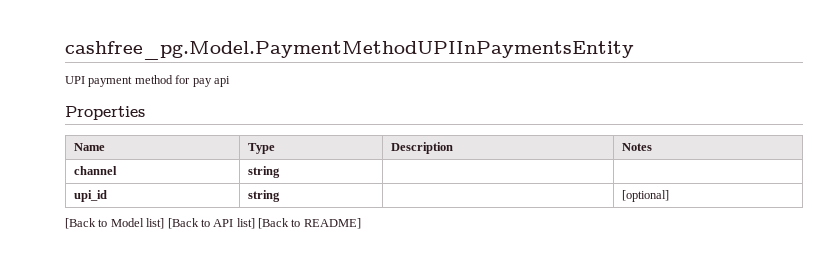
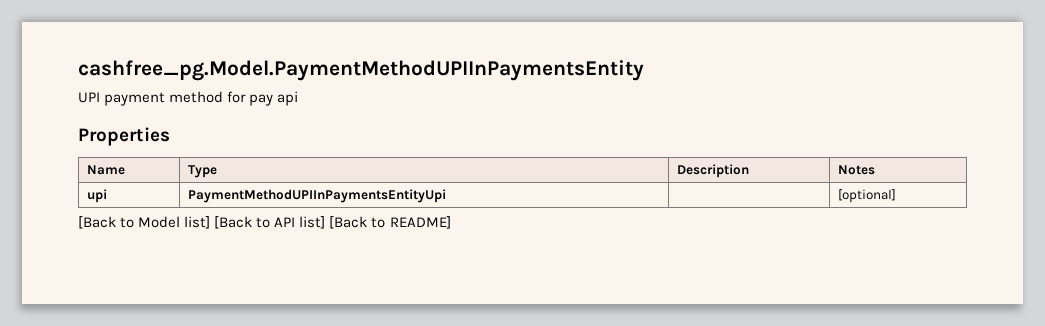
- channel | string | |
- upi_id | string | | [optional]
+ upi | PaymentMethodUPIInPaymentsEntityUpi | | [optional]

